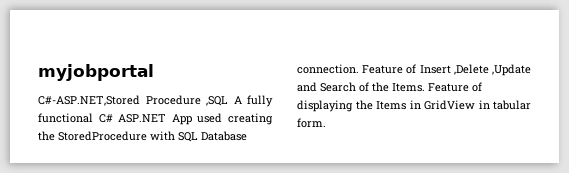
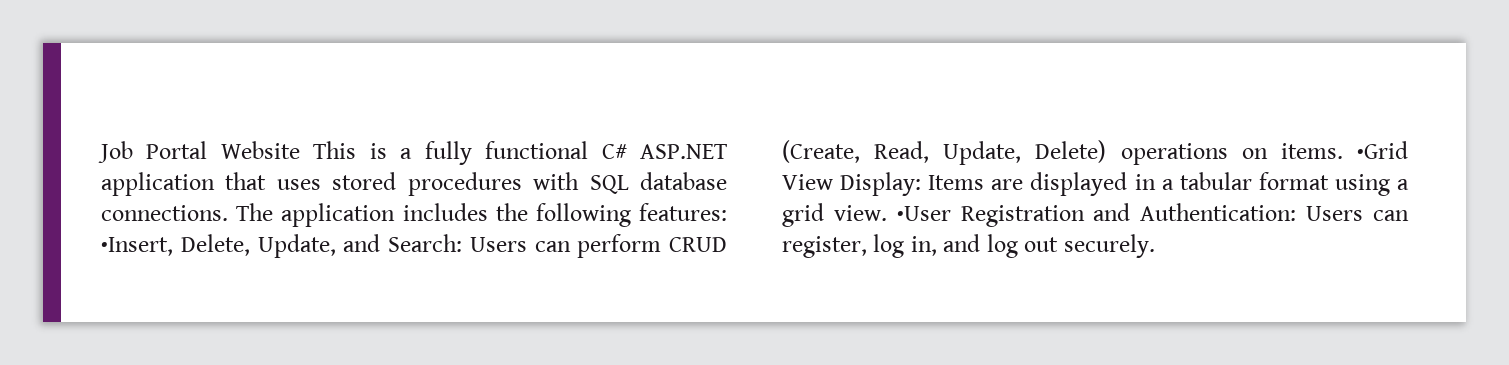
- myjobportal
- C#-ASP.NET,Stored Procedure ,SQL A fully functional C# ASP.NET App used creating the StoredProcedure with SQL Database connection. Feature of Insert ,Delete ,Update and Search of the Items. Feature of displaying the Items in GridView in tabular form.
+ Job Portal Website This is a fully functional C# ASP.NET application that uses stored procedures with SQL database connections. The application includes the following features: •Insert, Delete, Update, and Search: Users can perform CRUD (Create, Read, Update, Delete) operations on items. •Grid View Display: Items are displayed in a tabular format using a grid view. •User Registration and Authentication: Users can register, log in, and log out securely.

